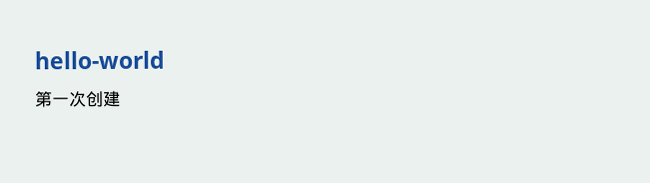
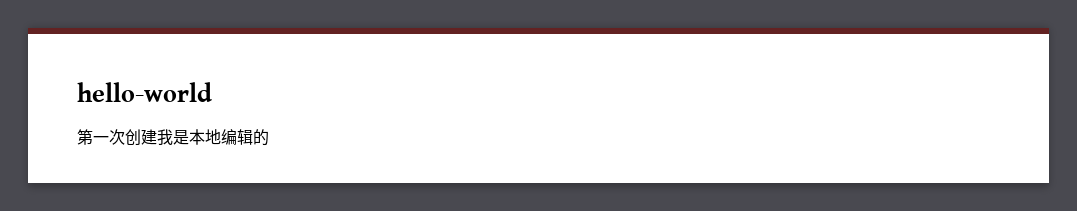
- 第一次创建
+ 第一次创建我是本地编辑的

